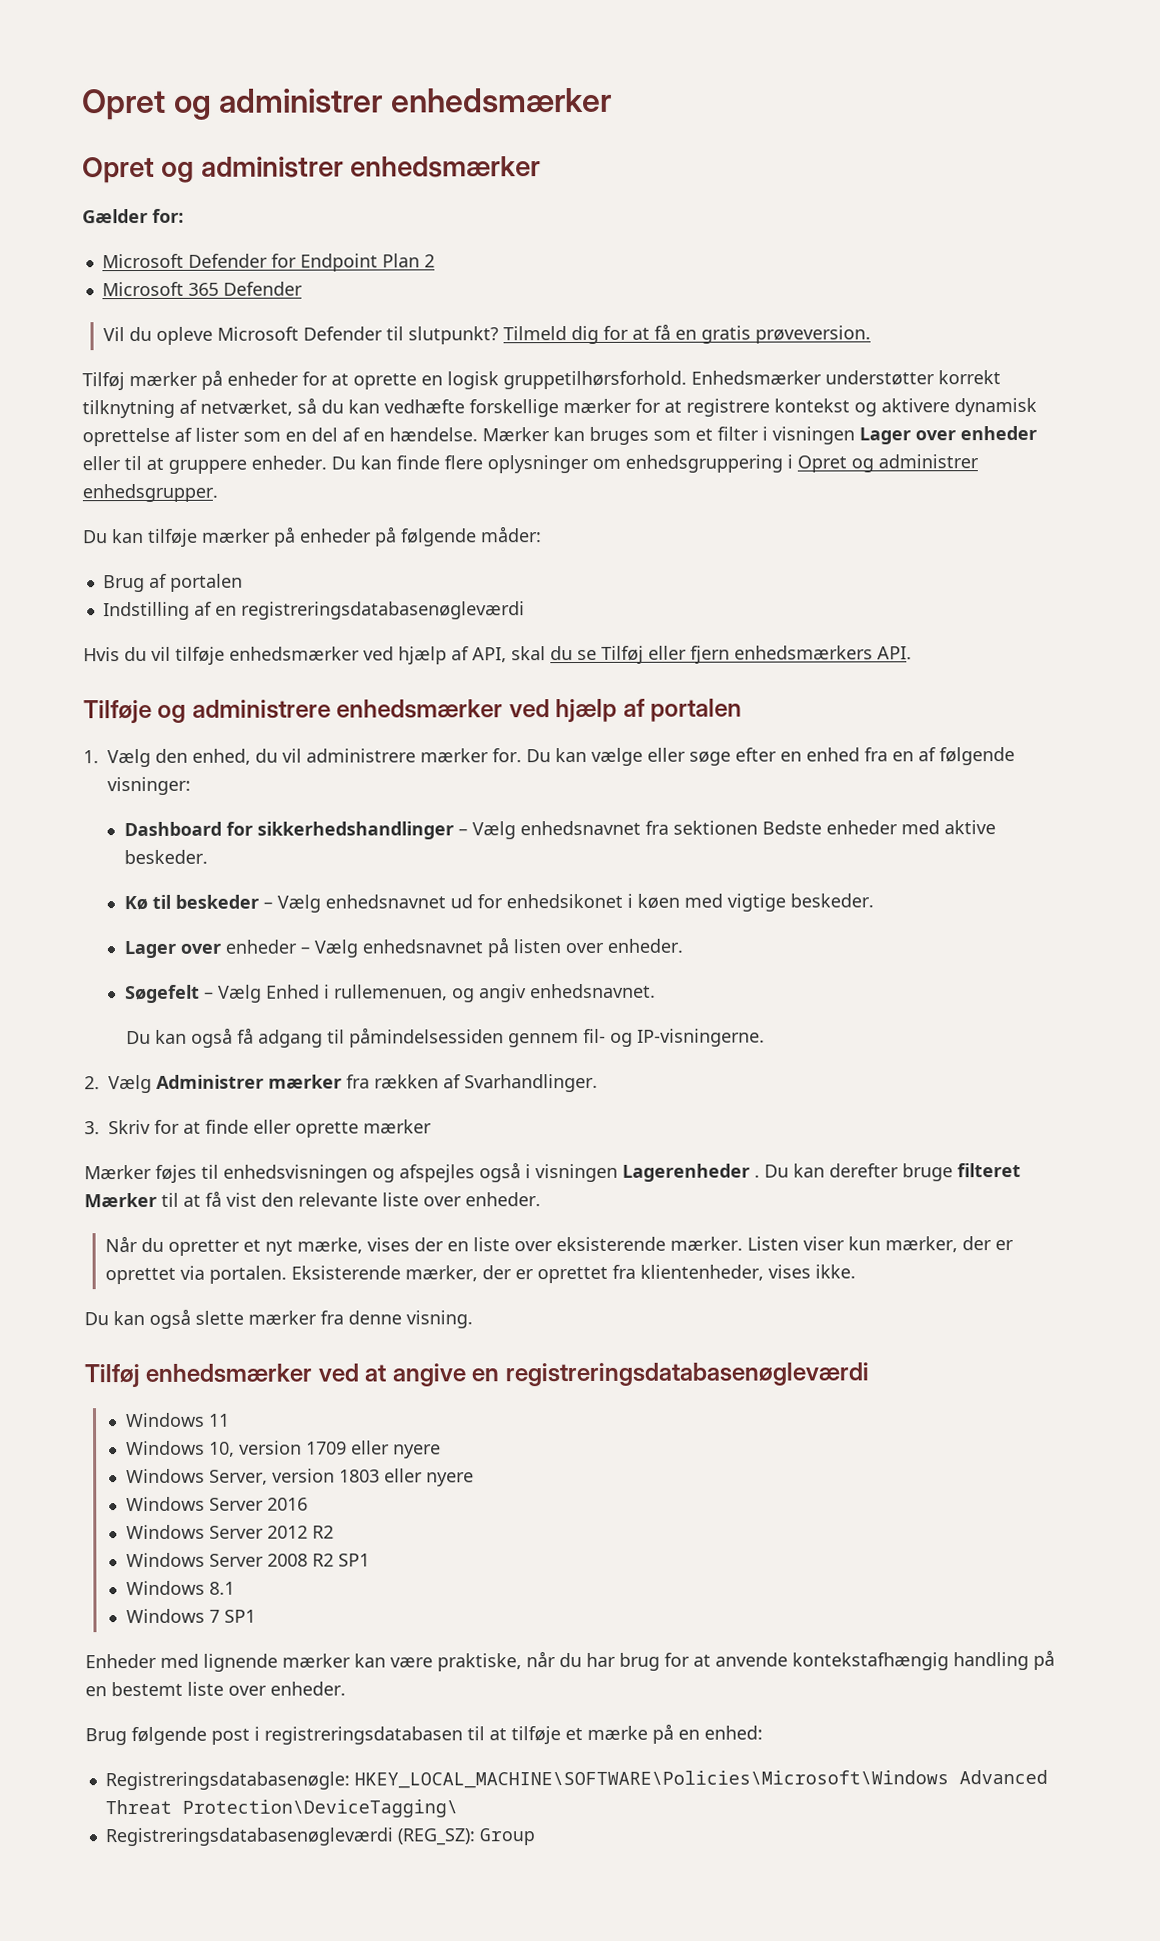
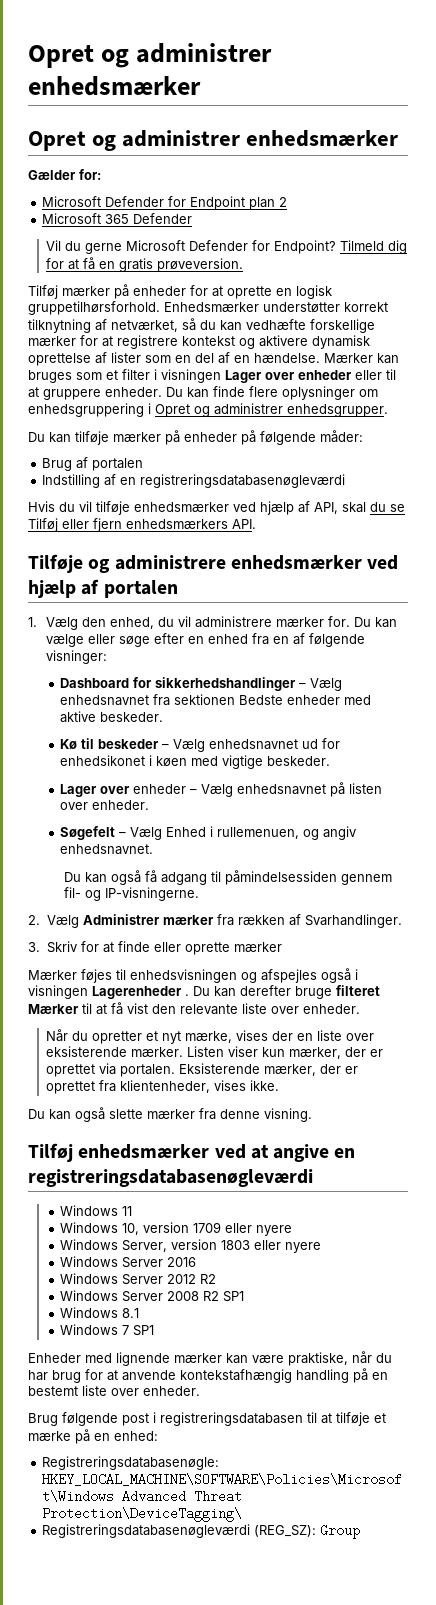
- Microsoft Defender for Endpoint Plan 2
+ Microsoft Defender for Endpoint plan 2
- Vil du opleve Microsoft Defender til slutpunkt?
+ Vil du gerne Microsoft Defender for Endpoint?

